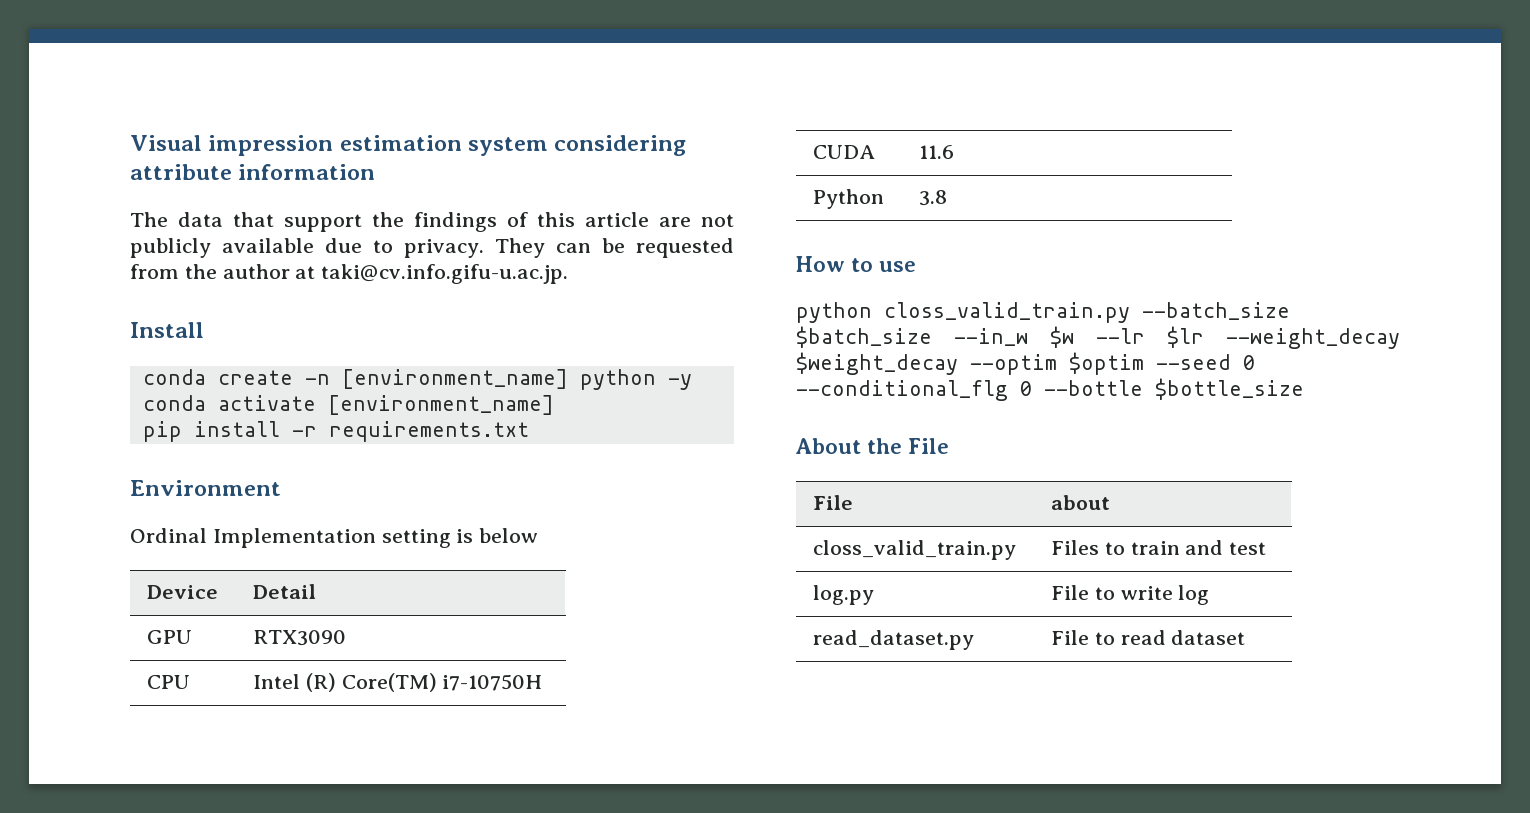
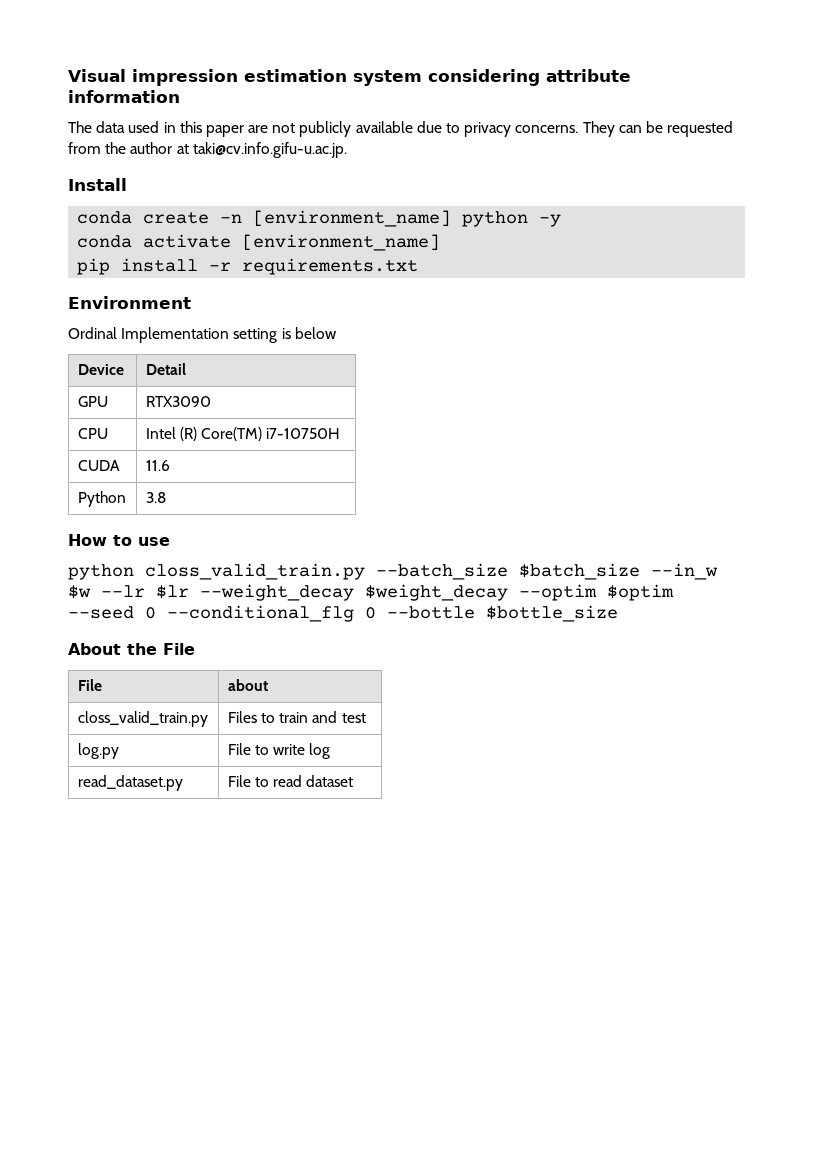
- The data that support the findings of this article are not publicly available due to privacy.
+ The data used in this paper are not publicly available due to privacy concerns.

